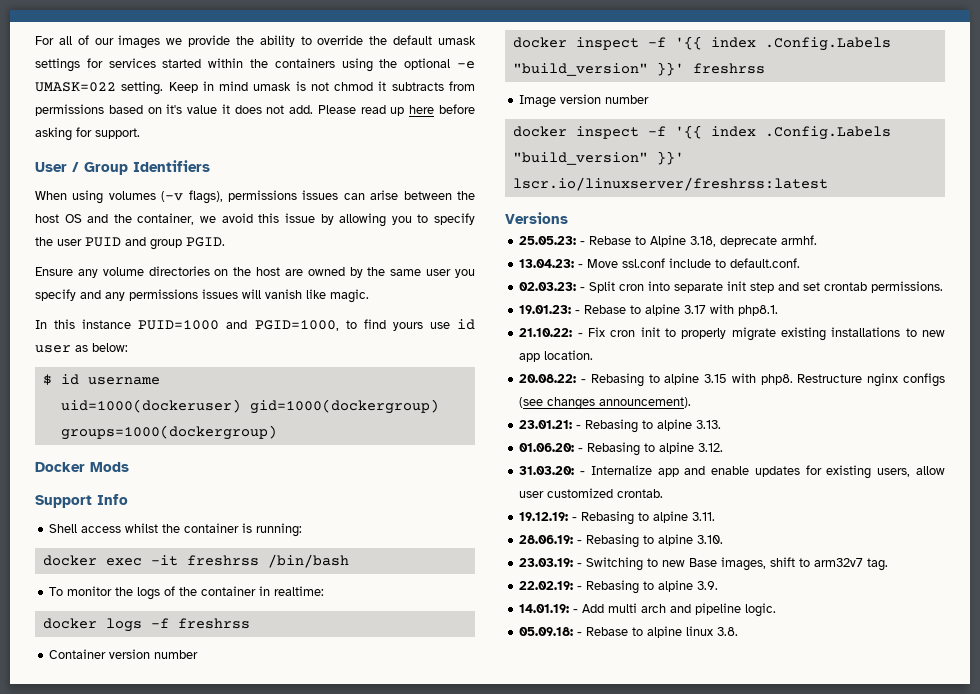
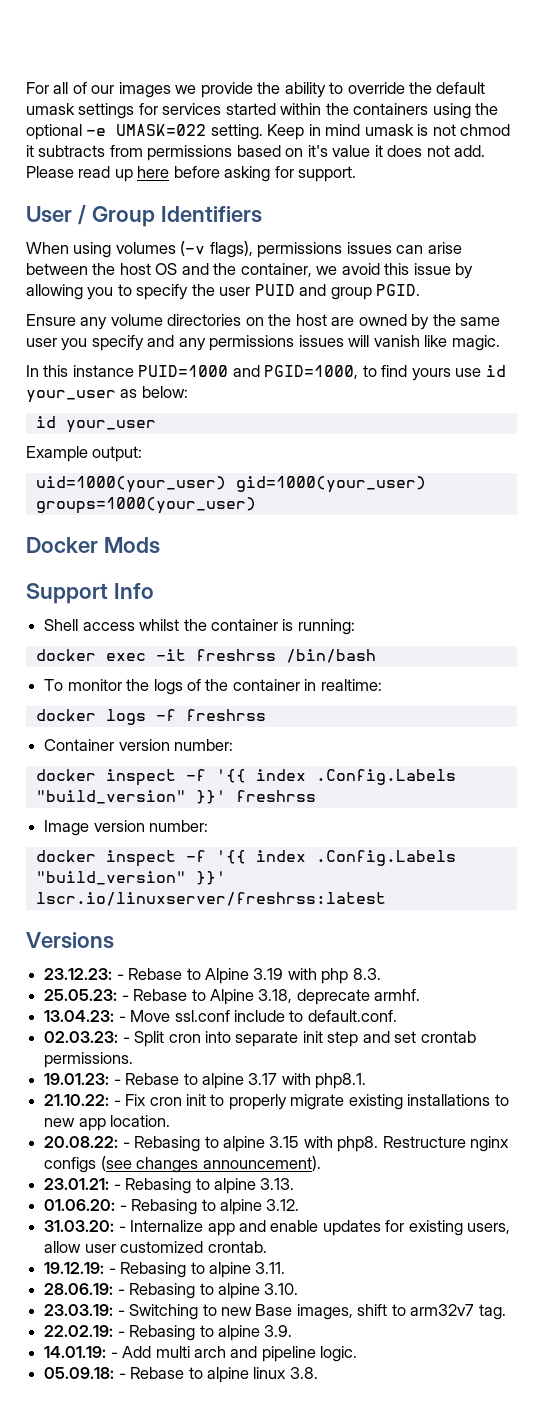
- In this instance PUID=1000 and PGID=1000, to find yours use id user as below:
- $ id username
- uid=1000(dockeruser) gid=1000(dockergroup) groups=1000(dockergroup)
+ In this instance PUID=1000 and PGID=1000, to find yours use id your_user as below:
+ id your_user
+ Example output:
+ uid=1000(your_user) gid=1000(your_user) groups=1000(your_user)
- Container version number
+ Container version number:
- Image version number
+ Image version number:
+ 23.12.23: - Rebase to Alpine 3.19 with php 8.3.

